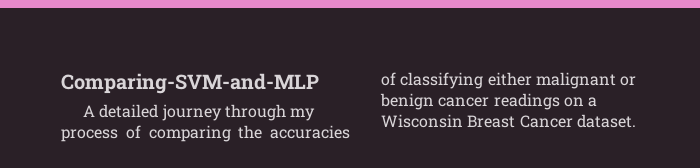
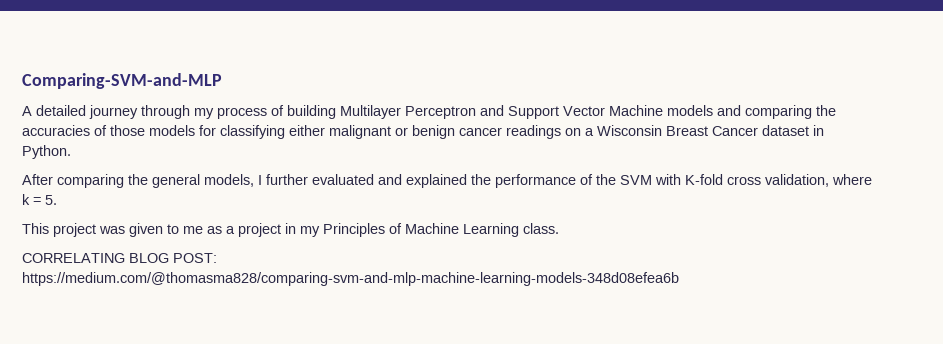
- A detailed journey through my process of comparing the accuracies of classifying either malignant or benign cancer readings on a Wisconsin Breast Cancer dataset.
+ A detailed journey through my process of building Multilayer Perceptron and Support Vector Machine models and comparing the accuracies of those models for classifying either malignant or benign cancer readings on a Wisconsin Breast Cancer dataset in Python.
+ After comparing the general models, I further evaluated and explained the performance of the SVM with K-fold cross validation, where k = 5.
+ This project was given to me as a project in my Principles of Machine Learning class.
+ CORRELATING BLOG POST: https://medium.com/@thomasma828/comparing-svm-and-mlp-machine-learning-models-348d08efea6b

